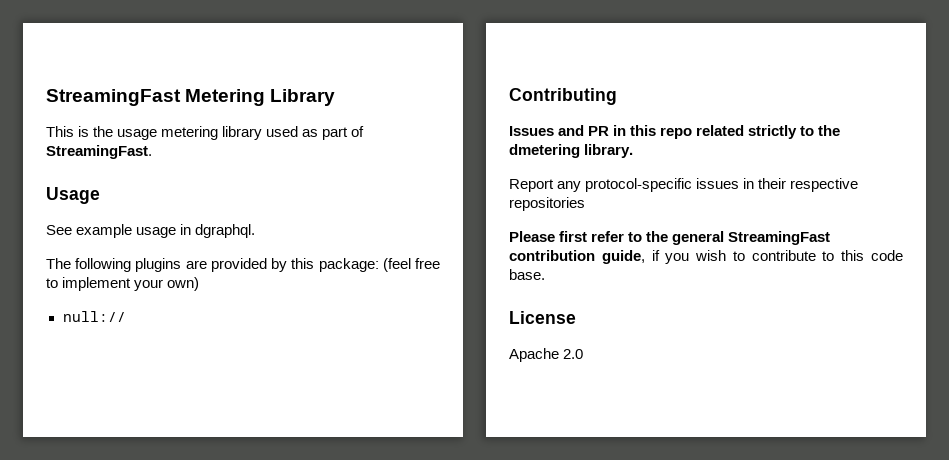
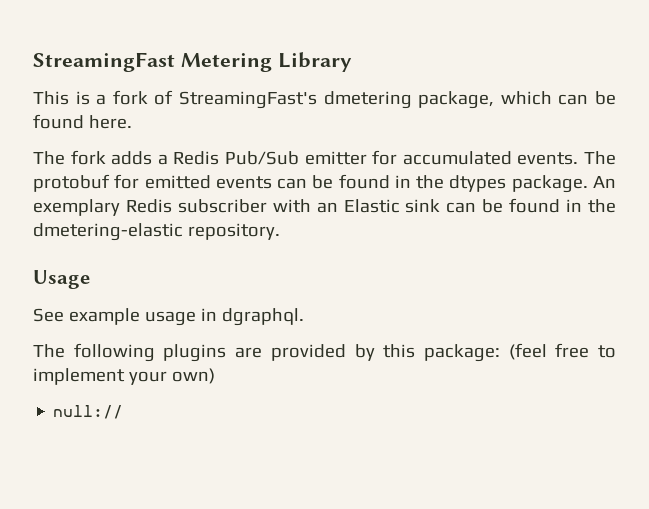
- This is the usage metering library used as part of StreamingFast.
+ This is a fork of StreamingFast's dmetering package, which can be found here.
+ The fork adds a Redis Pub/Sub emitter for accumulated events. The protobuf for emitted events can be found in the dtypes package. An exemplary Redis subscriber with an Elastic sink can be found in the dmetering-elastic repository.
- Contributing
- Issues and PR in this repo related strictly to the dmetering library.
- Report any protocol-specific issues in their respective repositories
- Please first refer to the general StreamingFast contribution guide, if you wish to contribute to this code base.
- License
- Apache 2.0

